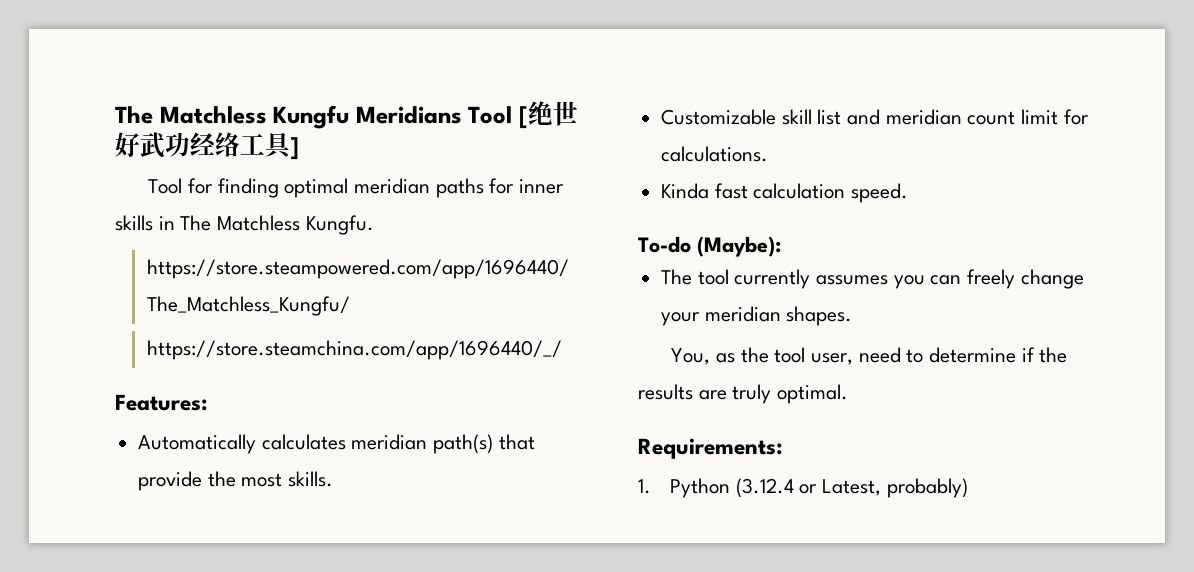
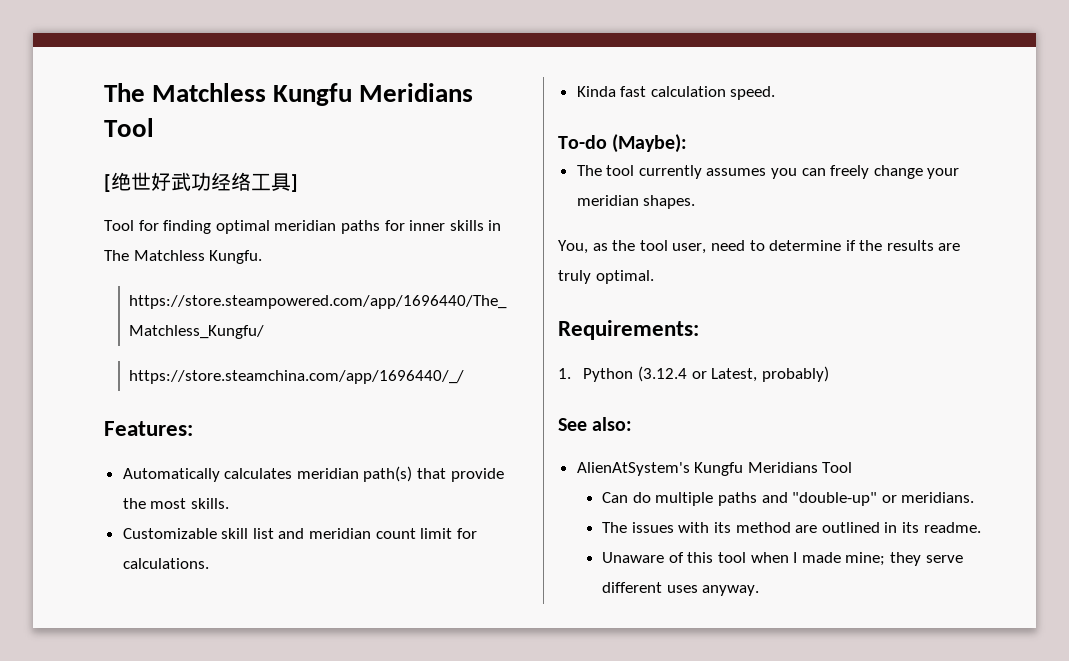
- The Matchless Kungfu Meridians Tool [绝世好武功经络工具]
+ The Matchless Kungfu Meridians Tool
+ [绝世好武功经络工具]
+ See also:
+ AlienAtSystem's Kungfu Meridians Tool
+ Can do multiple paths and "double-up" or meridians.
+ The issues with its method are outlined in its readme.
+ Unaware of this tool when I made mine; they serve different uses anyway.

